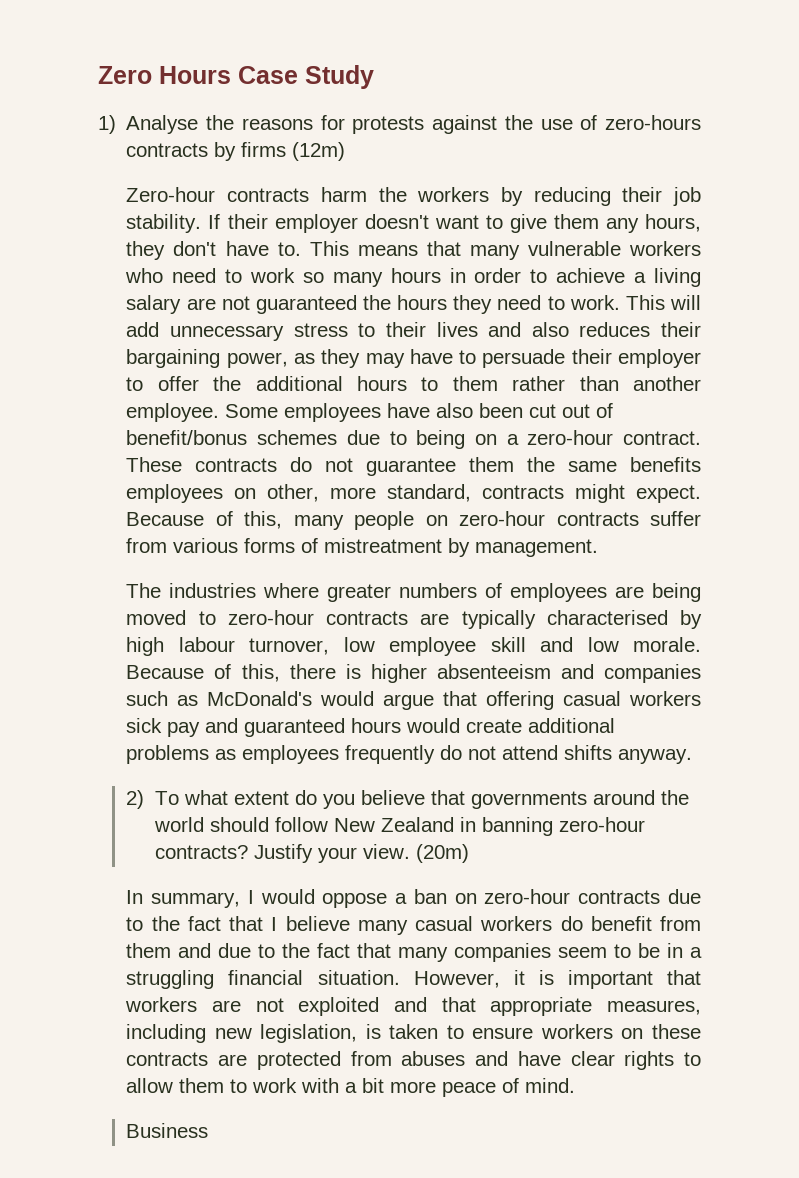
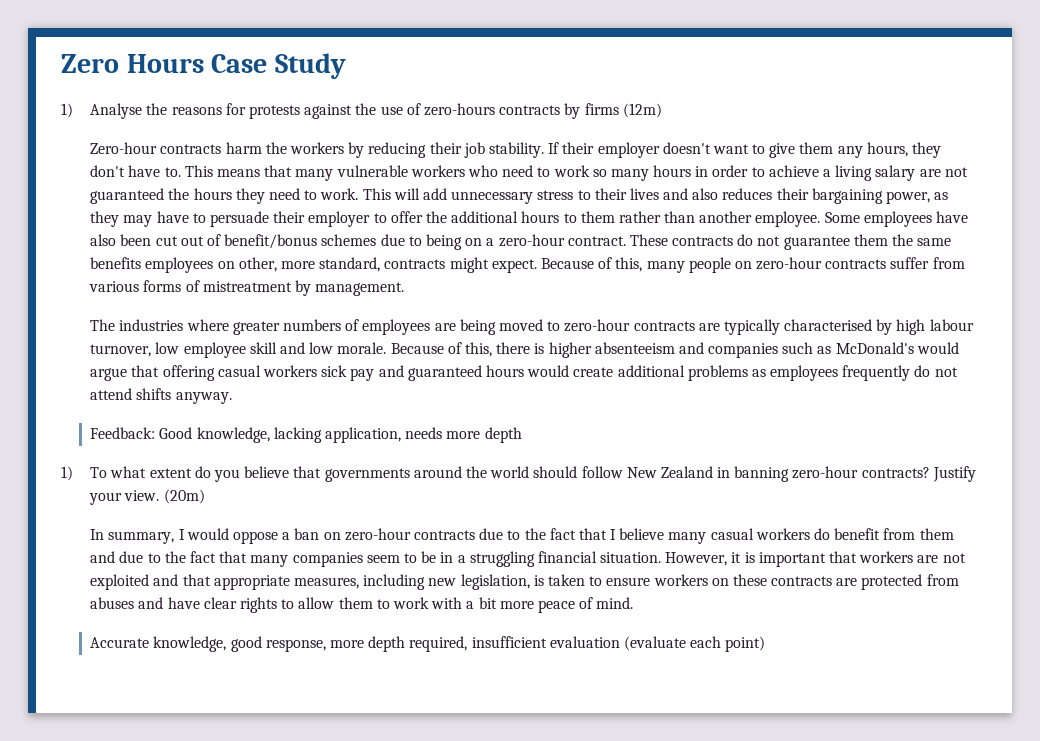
- 2) To what extent do you believe that governments around the world should follow New Zealand in banning zero-hour contracts?
+ Feedback: Good knowledge, lacking application, needs more depth
+ 1) To what extent do you believe that governments around the world should follow New Zealand in banning zero-hour contracts?
- Business
+ Accurate knowledge, good response, more depth required, insufficient evaluation (evaluate each point)

